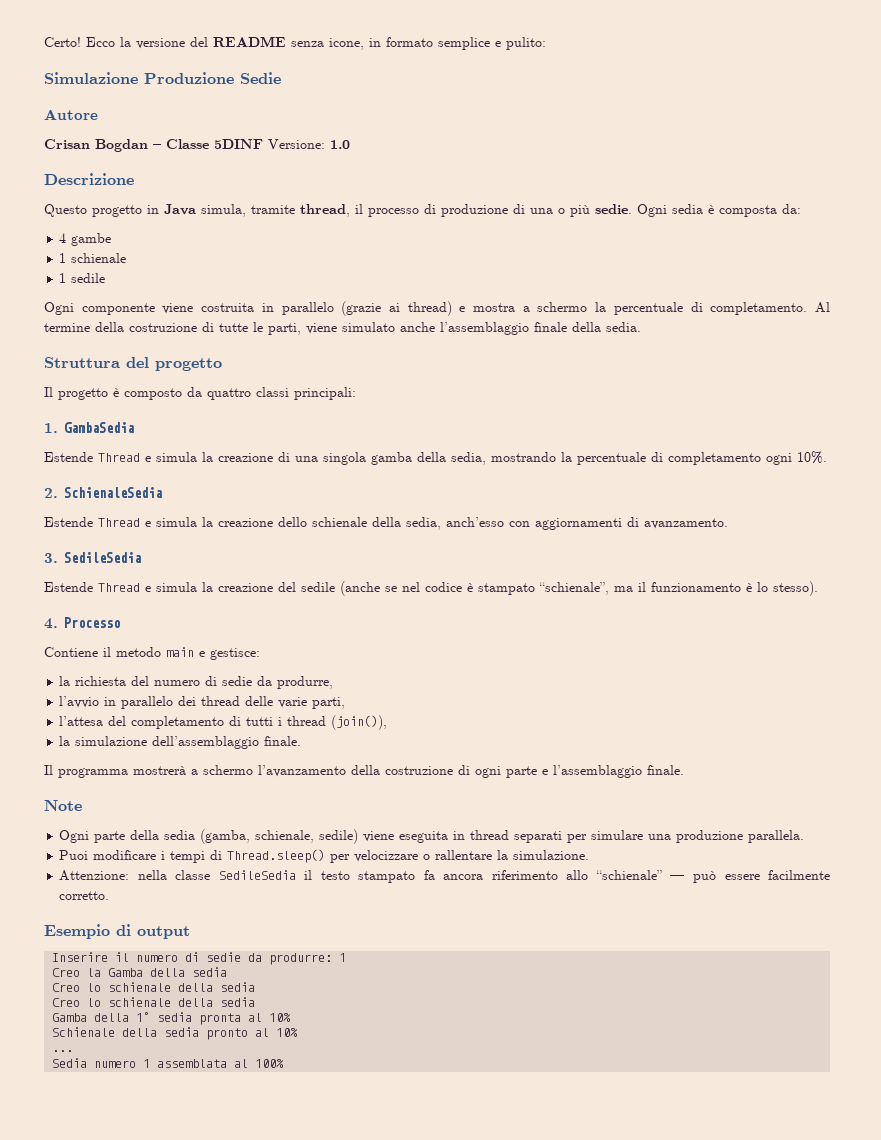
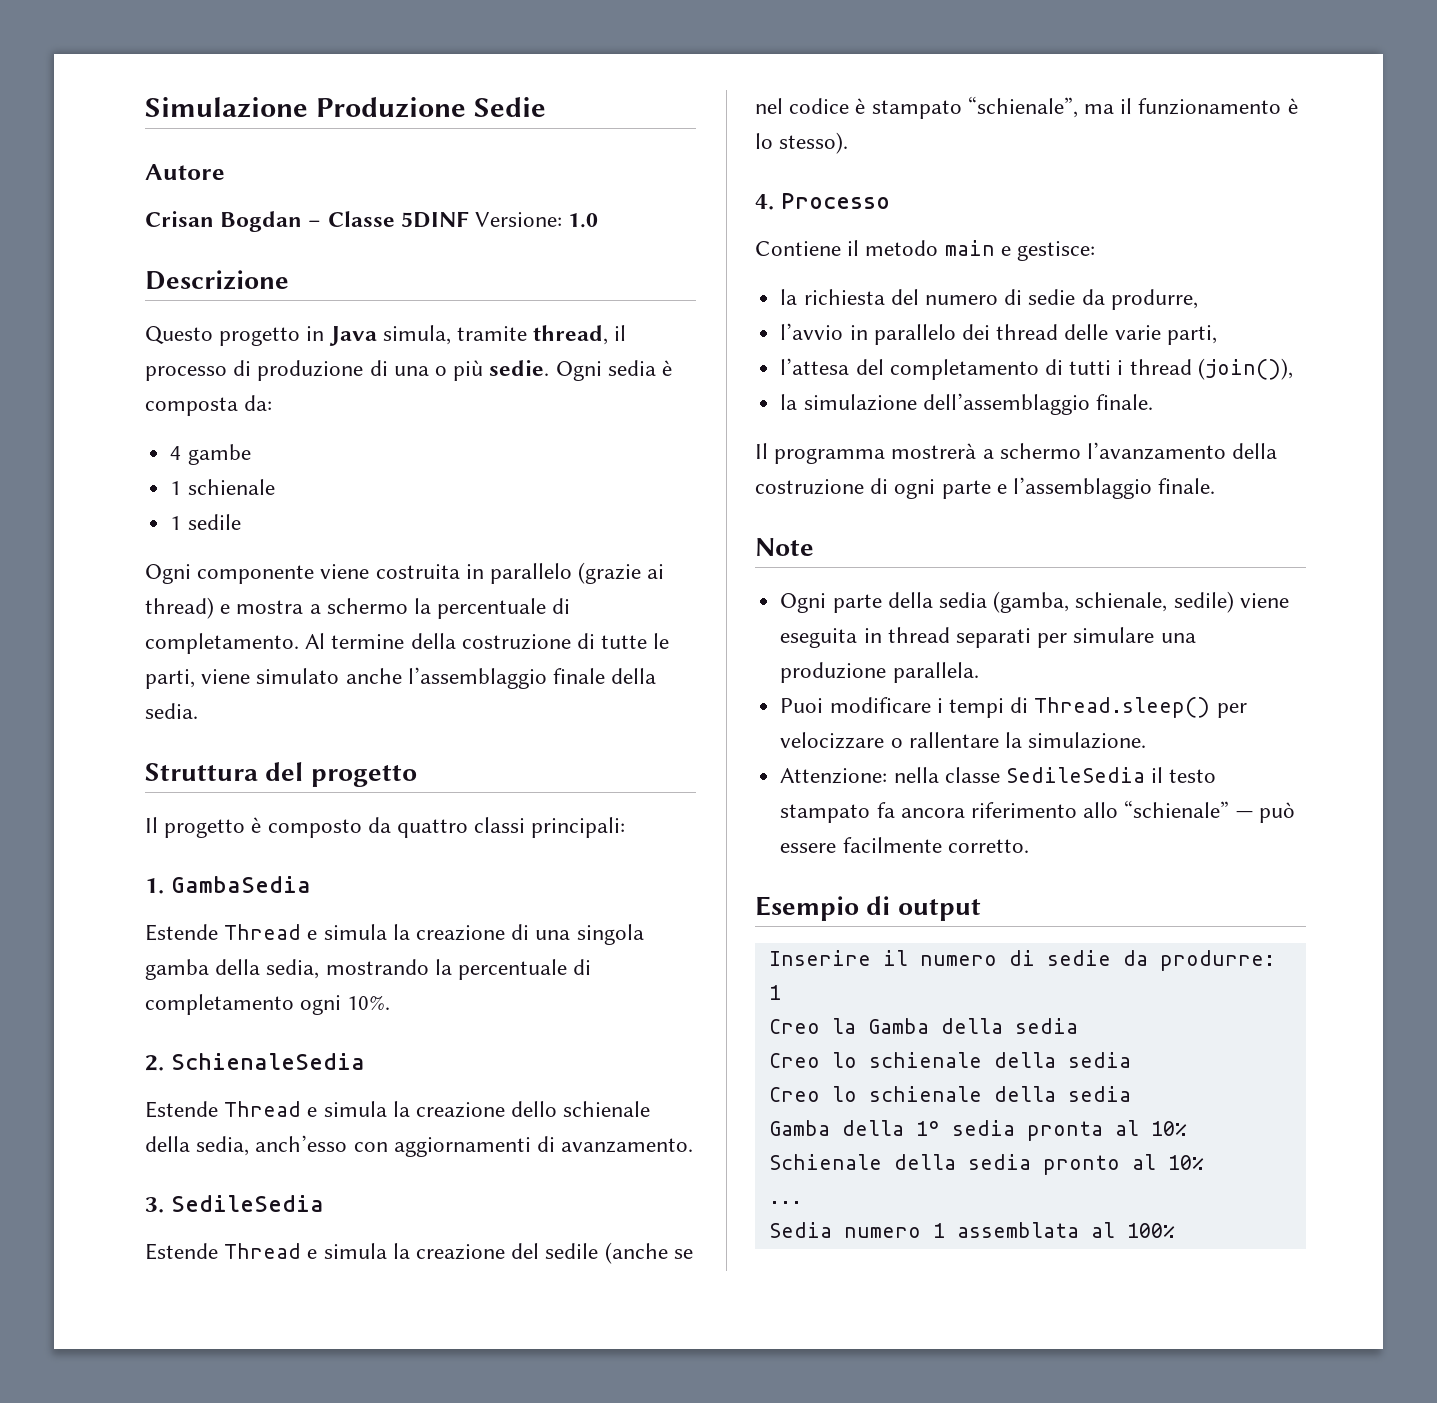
- Certo! Ecco la versione del README senza icone, in formato semplice e pulito:

